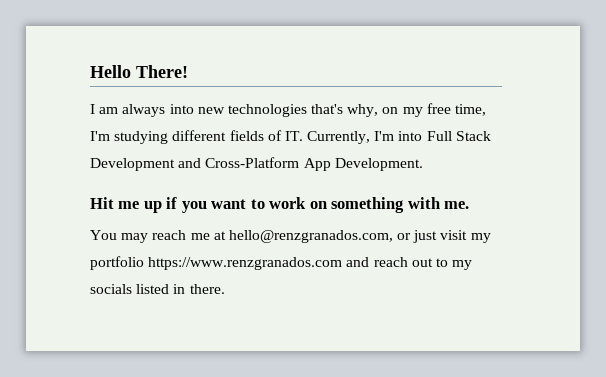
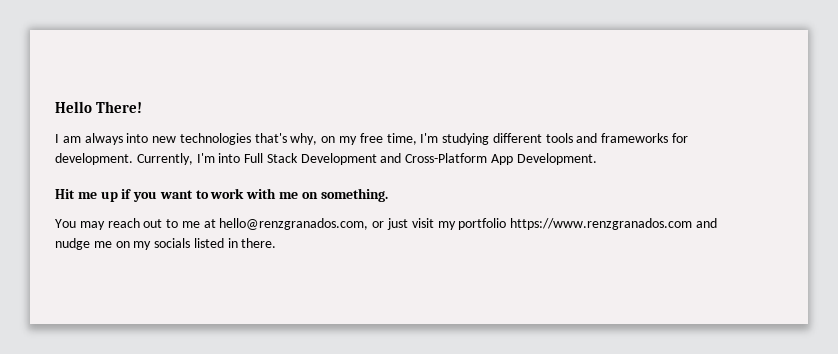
- I am always into new technologies that's why, on my free time, I'm studying different fields of IT. Currently, I'm into Full Stack Development and Cross-Platform App Development.
+ I am always into new technologies that's why, on my free time, I'm studying different tools and frameworks for development. Currently, I'm into Full Stack Development and Cross-Platform App Development.
- Hit me up if you want to work on something with me.
+ Hit me up if you want to work with me on something.
- You may reach me at hello@renzgranados.com, or just visit my portfolio https://www.renzgranados.com and reach out to my socials listed in there.
+ You may reach out to me at hello@renzgranados.com, or just visit my portfolio https://www.renzgranados.com and nudge me on my socials listed in there.

